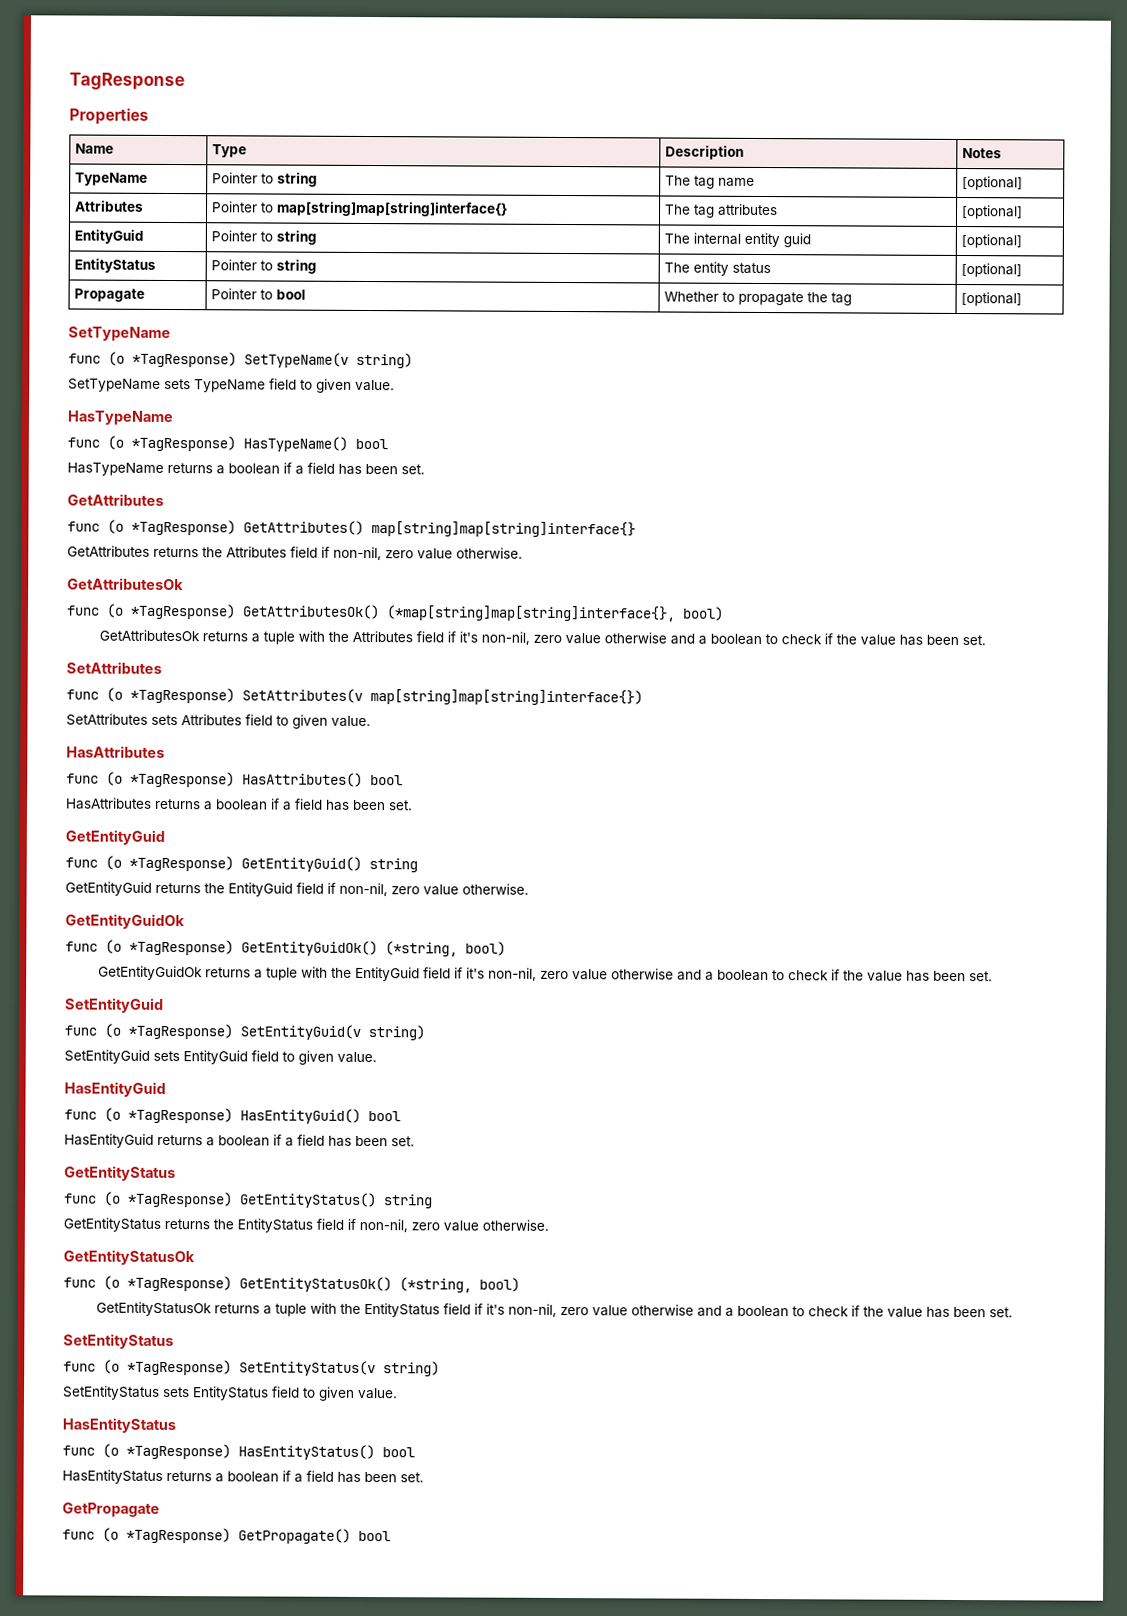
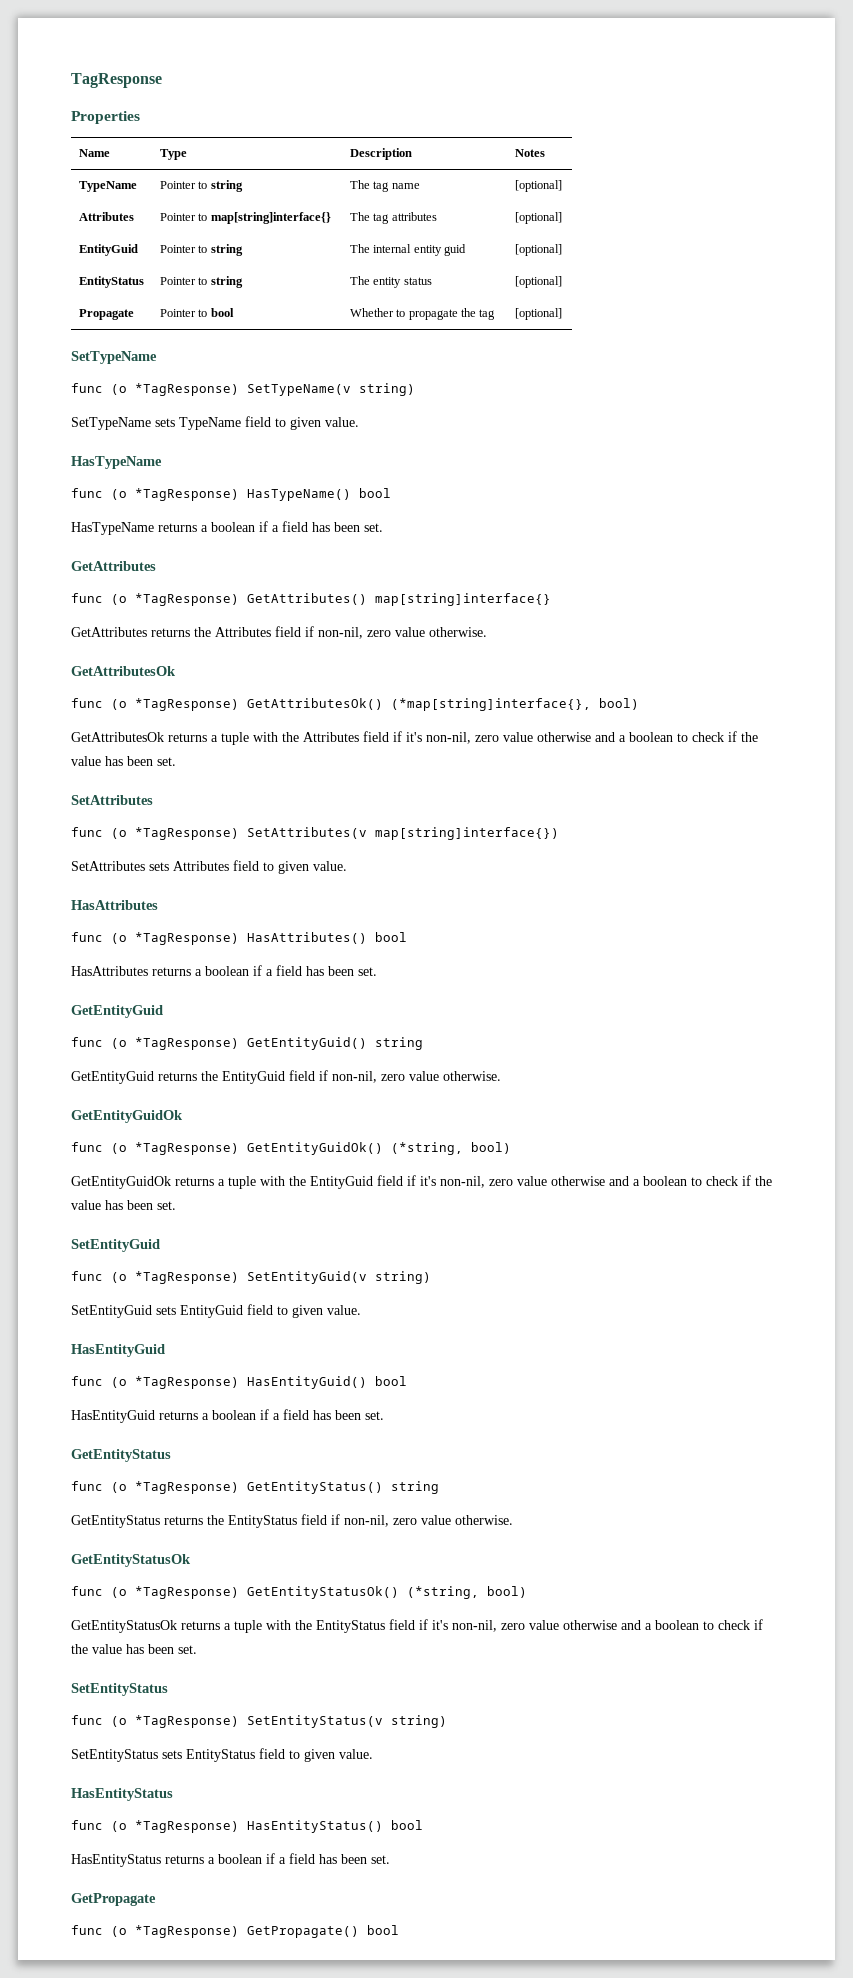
- Attributes | Pointer to map[string]map[string]interface{} | The tag attributes | [optional]
+ Attributes | Pointer to map[string]interface{} | The tag attributes | [optional]
- func (o *TagResponse) GetAttributes() map[string]map[string]interface{}
+ func (o *TagResponse) GetAttributes() map[string]interface{}
- func (o *TagResponse) GetAttributesOk() (*map[string]map[string]interface{}, bool)
+ func (o *TagResponse) GetAttributesOk() (*map[string]interface{}, bool)
- func (o *TagResponse) SetAttributes(v map[string]map[string]interface{})
+ func (o *TagResponse) SetAttributes(v map[string]interface{})

